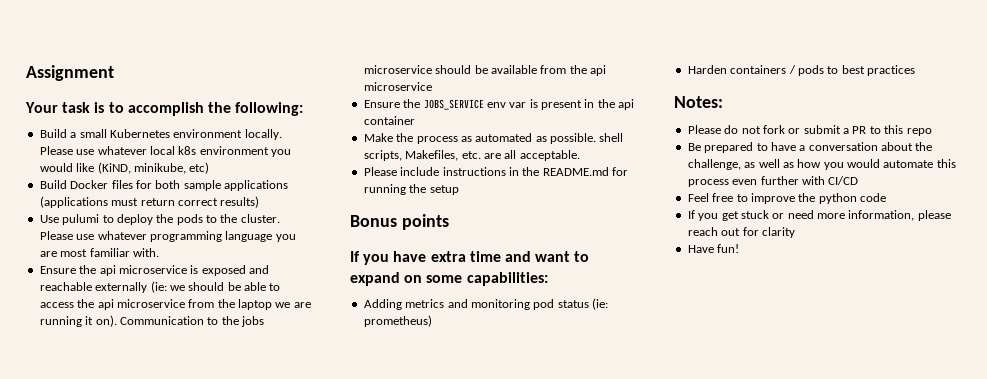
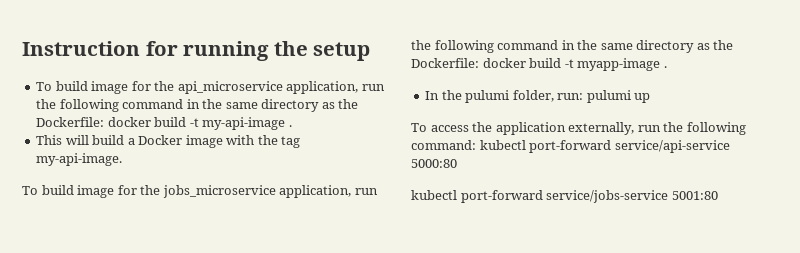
- Assignment
- Your task is to accomplish the following:
- Build a small Kubernetes environment locally. Please use whatever local k8s environment you would like (KiND, minikube, etc)
- Build Docker files for both sample applications (applications must return correct results)
- Use pulumi to deploy the pods to the cluster. Please use whatever programming language you are most familiar with.
- Ensure the api microservice is exposed and reachable externally (ie: we should be able to access the api microservice from the laptop we are running it on). Communication to the jobs microservice should be available from the api microservice
- Ensure the JOBS_SERVICE env var is present in the api container
- Make the process as automated as possible. shell scripts, Makefiles, etc. are all acceptable.
- Please include instructions in the README.md for running the setup
- Bonus points
- If you have extra time and want to expand on some capabilities:
- Adding metrics and monitoring pod status (ie: prometheus)
- Harden containers / pods to best practices
- Notes:
- Please do not fork or submit a PR to this repo
- Be prepared to have a conversation about the challenge, as well as how you would automate this process even further with CI/CD
- Feel free to improve the python code
- If you get stuck or need more information, please reach out for clarity
- Have fun!
+ Instruction for running the setup
+ To build image for the api_microservice application, run the following command in the same directory as the Dockerfile: docker build -t my-api-image .
+ This will build a Docker image with the tag my-api-image.
+ To build image for the jobs_microservice application, run the following command in the same directory as the Dockerfile: docker build -t myapp-image .
+ In the pulumi folder, run: pulumi up
+ To access the application externally, run the following command: kubectl port-forward service/api-service 5000:80
+ kubectl port-forward service/jobs-service 5001:80

